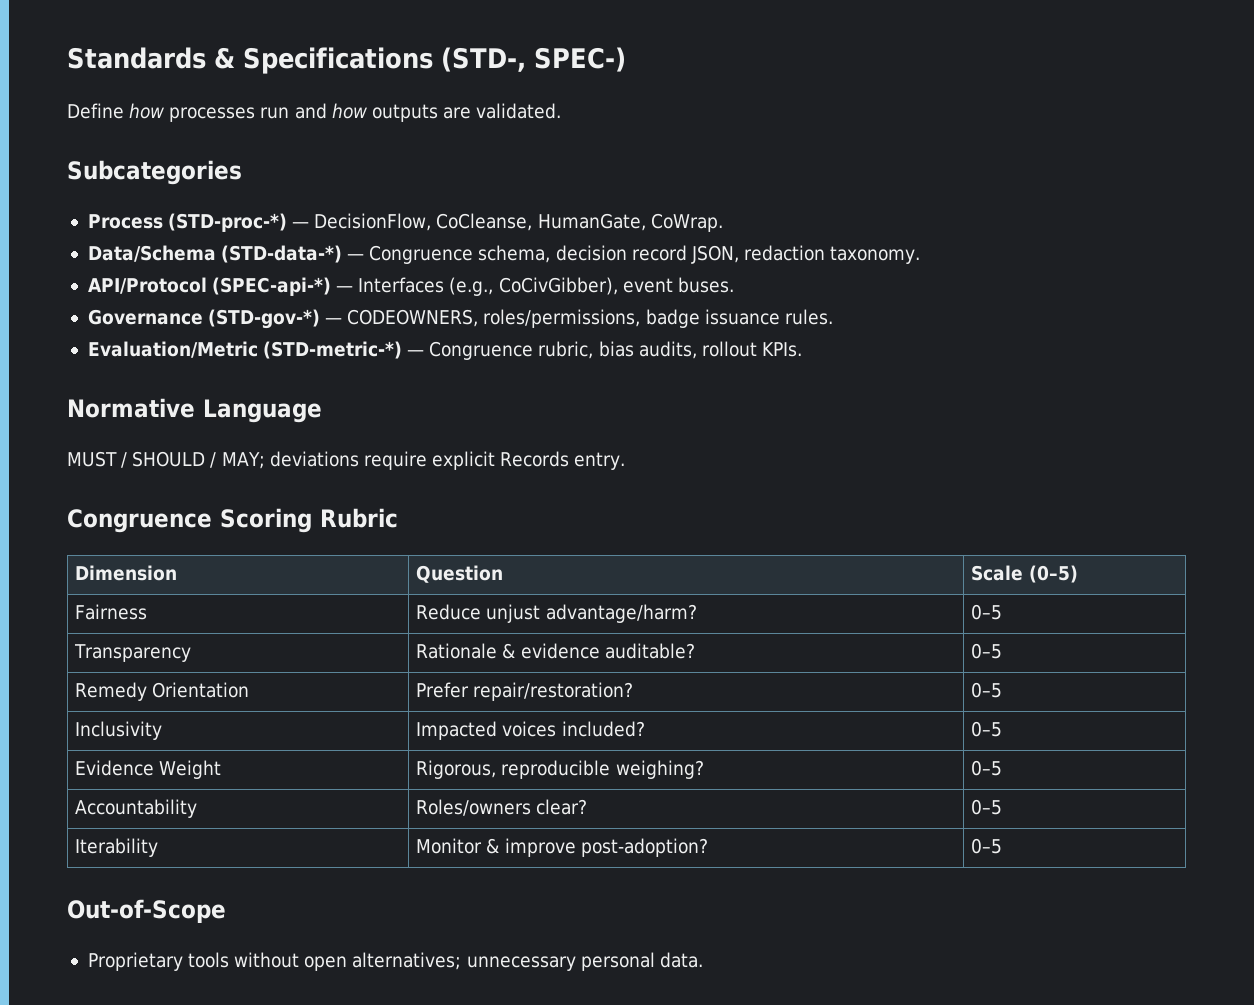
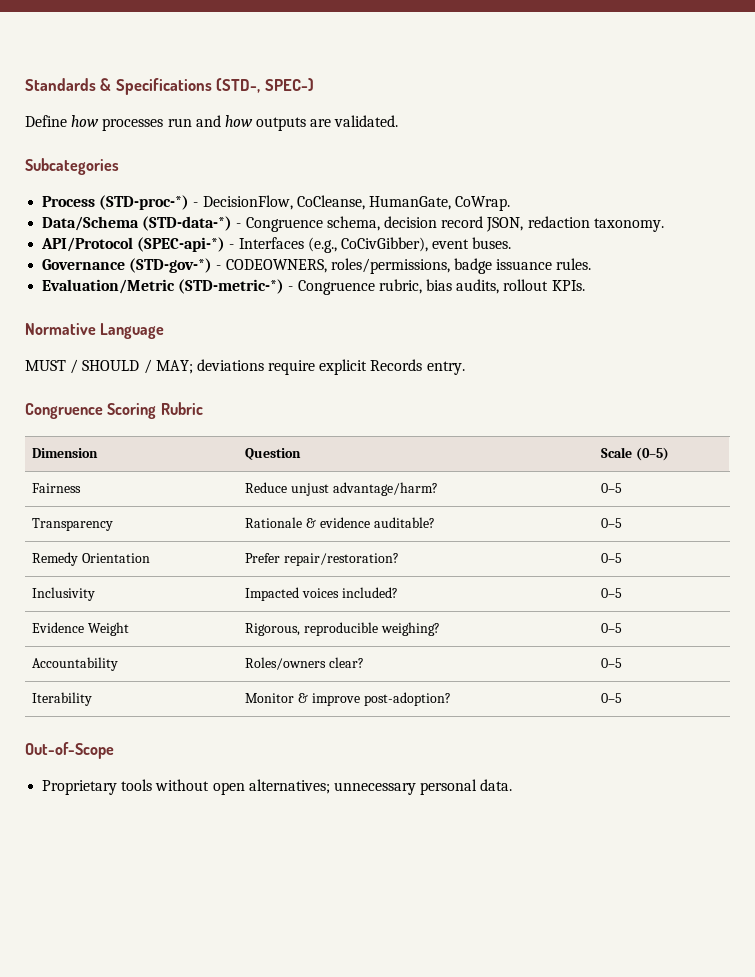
- Process (STD-proc-*) — DecisionFlow, CoCleanse, HumanGate, CoWrap.
+ Process (STD-proc-*) - DecisionFlow, CoCleanse, HumanGate, CoWrap.
- Data/Schema (STD-data-*) — Congruence schema, decision record JSON, redaction taxonomy.
+ Data/Schema (STD-data-*) - Congruence schema, decision record JSON, redaction taxonomy.
- API/Protocol (SPEC-api-*) — Interfaces (e.g., CoCivGibber), event buses.
+ API/Protocol (SPEC-api-*) - Interfaces (e.g., CoCivGibber), event buses.
- Governance (STD-gov-*) — CODEOWNERS, roles/permissions, badge issuance rules.
+ Governance (STD-gov-*) - CODEOWNERS, roles/permissions, badge issuance rules.
- Evaluation/Metric (STD-metric-*) — Congruence rubric, bias audits, rollout KPIs.
+ Evaluation/Metric (STD-metric-*) - Congruence rubric, bias audits, rollout KPIs.

